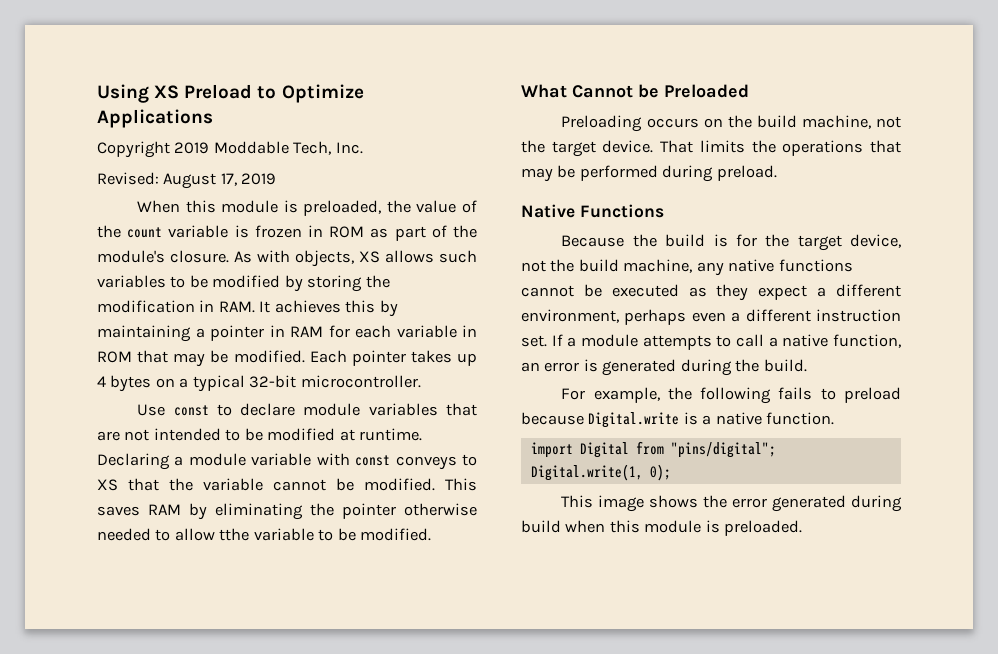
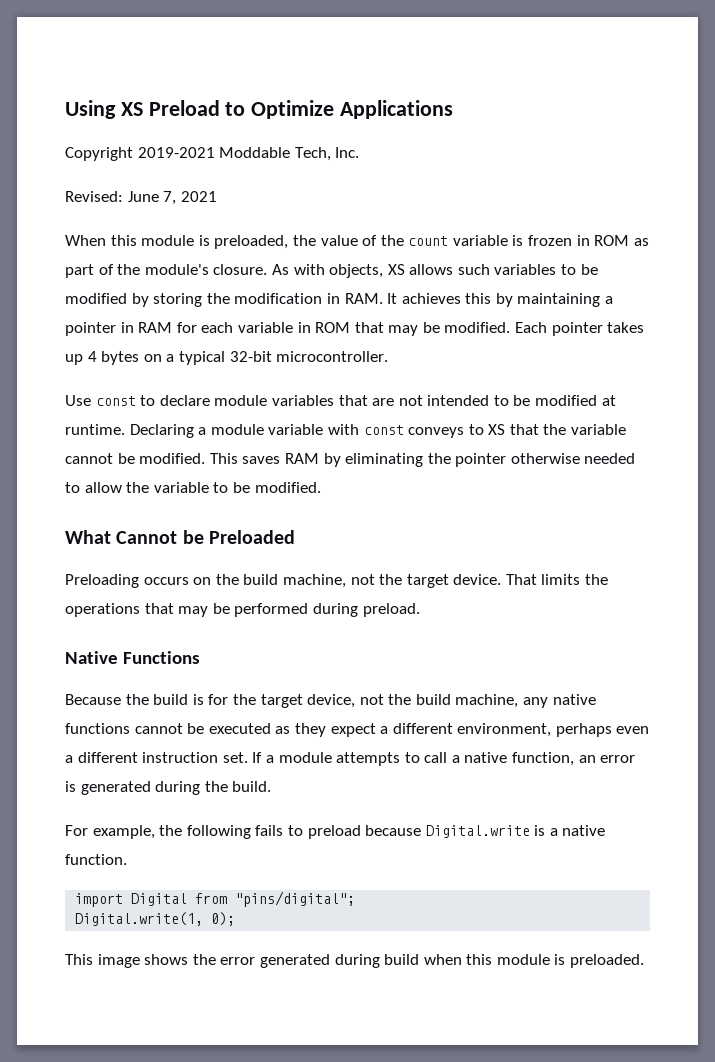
- Copyright 2019 Moddable Tech, Inc.
+ Copyright 2019-2021 Moddable Tech, Inc.
- Revised: August 17, 2019
+ Revised: June 7, 2021
- This saves RAM by eliminating the pointer otherwise needed to allow tthe variable to be modified.
+ This saves RAM by eliminating the pointer otherwise needed to allow the variable to be modified.

